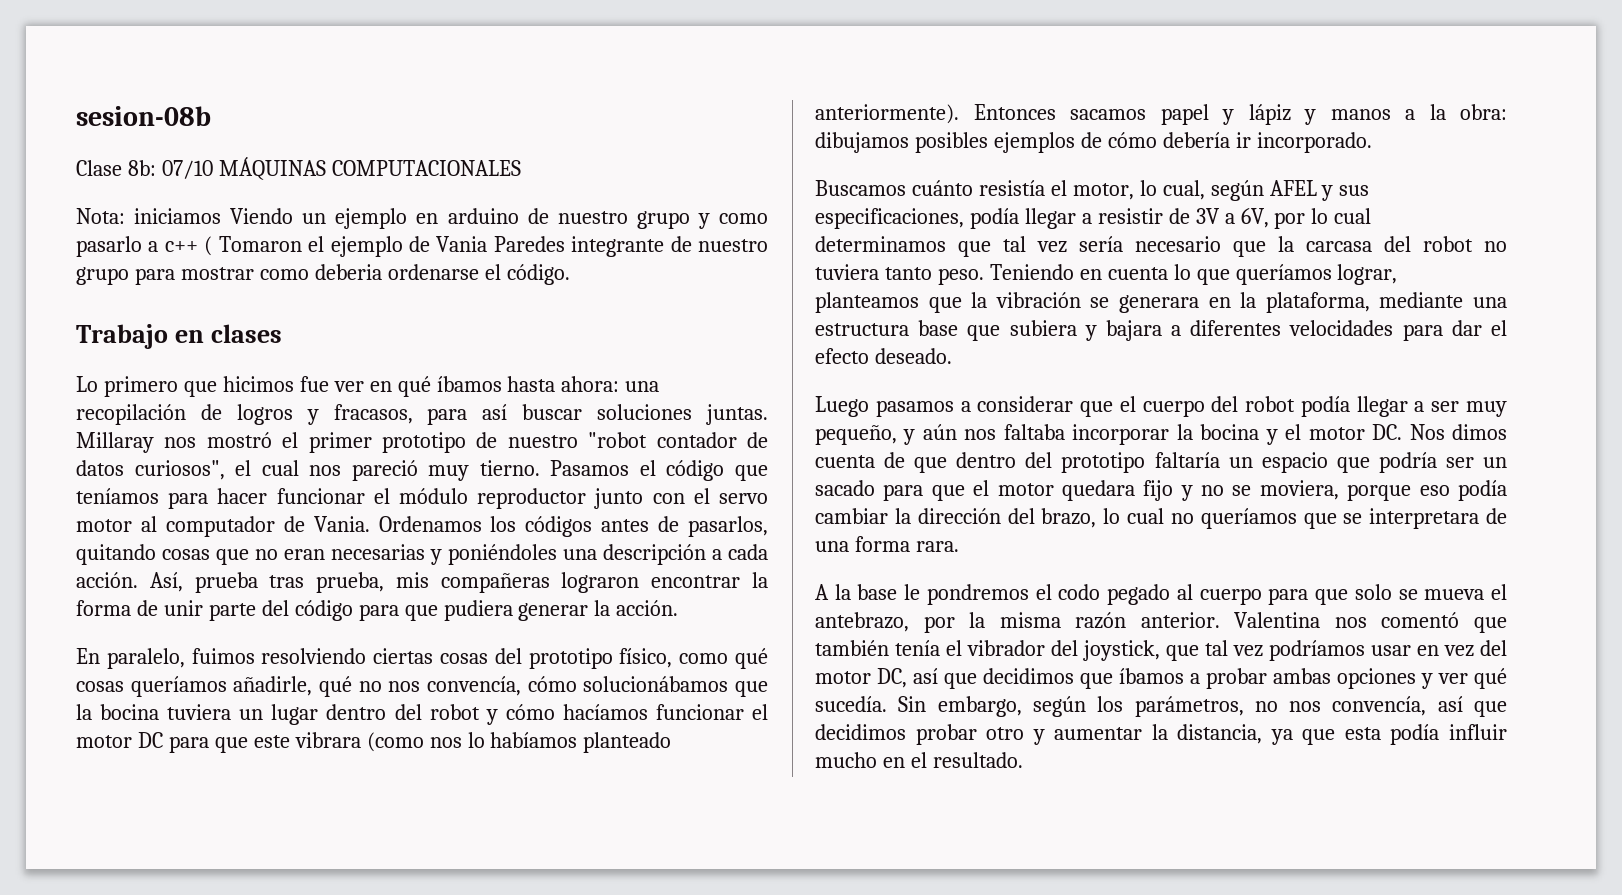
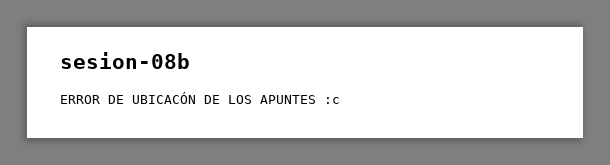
- Clase 8b: 07/10 MÁQUINAS COMPUTACIONALES
- Nota: iniciamos Viendo un ejemplo en arduino de nuestro grupo y como pasarlo a c++ ( Tomaron el ejemplo de Vania Paredes integrante de nuestro grupo para mostrar como deberia ordenarse el código.
- Trabajo en clases
- Lo primero que hicimos fue ver en qué íbamos hasta ahora: una recopilación de logros y fracasos, para así buscar soluciones juntas. Millaray nos mostró el primer prototipo de nuestro "robot contador de datos curiosos", el cual nos pareció muy tierno. Pasamos el código que teníamos para hacer funcionar el módulo reproductor junto con el servo motor al computador de Vania. Ordenamos los códigos antes de pasarlos, quitando cosas que no eran necesarias y poniéndoles una descripción a cada acción. Así, prueba tras prueba, mis compañeras lograron encontrar la forma de unir parte del código para que pudiera generar la acción.
- En paralelo, fuimos resolviendo ciertas cosas del prototipo físico, como qué cosas queríamos añadirle, qué no nos convencía, cómo solucionábamos que la bocina tuviera un lugar dentro del robot y cómo hacíamos funcionar el motor DC para que este vibrara (como nos lo habíamos planteado anteriormente). Entonces sacamos papel y lápiz y manos a la obra: dibujamos posibles ejemplos de cómo debería ir incorporado.
- Buscamos cuánto resistía el motor, lo cual, según AFEL y sus especificaciones, podía llegar a resistir de 3V a 6V, por lo cual determinamos que tal vez sería necesario que la carcasa del robot no tuviera tanto peso. Teniendo en cuenta lo que queríamos lograr, planteamos que la vibración se generara en la plataforma, mediante una estructura base que subiera y bajara a diferentes velocidades para dar el efecto deseado.
- Luego pasamos a considerar que el cuerpo del robot podía llegar a ser muy pequeño, y aún nos faltaba incorporar la bocina y el motor DC. Nos dimos cuenta de que dentro del prototipo faltaría un espacio que podría ser un sacado para que el motor quedara fijo y no se moviera, porque eso podía cambiar la dirección del brazo, lo cual no queríamos que se interpretara de una forma rara.
- A la base le pondremos el codo pegado al cuerpo para que solo se mueva el antebrazo, por la misma razón anterior. Valentina nos comentó que también tenía el vibrador del joystick, que tal vez podríamos usar en vez del motor DC, así que decidimos que íbamos a probar ambas opciones y ver qué sucedía. Sin embargo, según los parámetros, no nos convencía, así que decidimos probar otro y aumentar la distancia, ya que esta podía influir mucho en el resultado.
+ ERROR DE UBICACÓN DE LOS APUNTES :c

